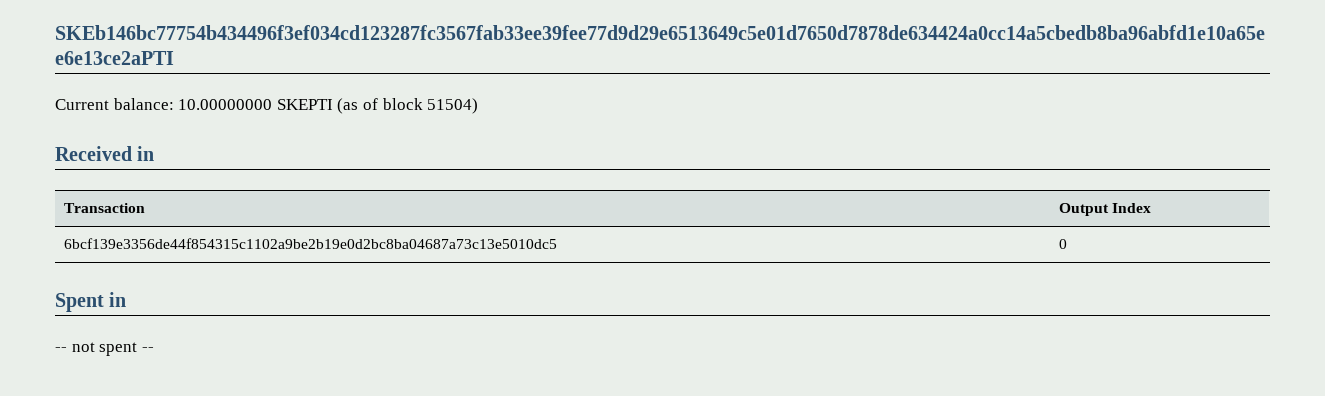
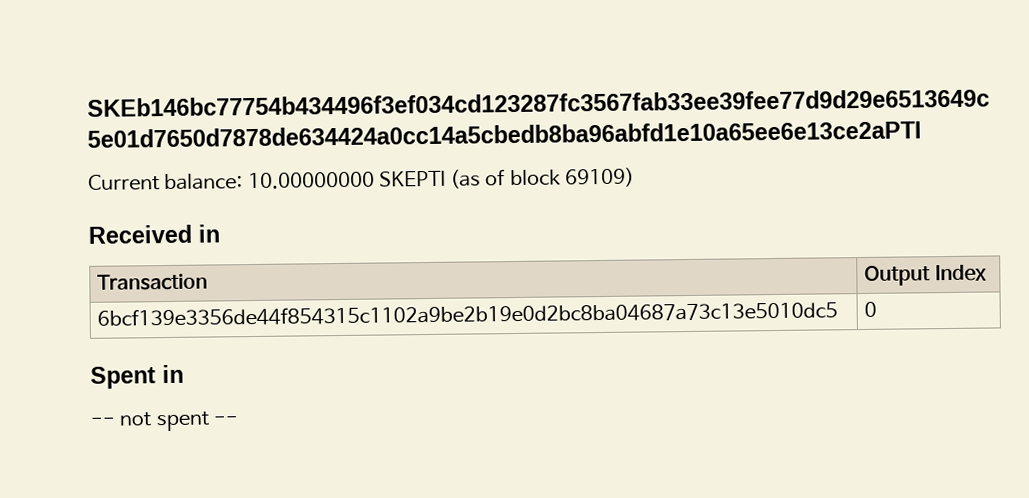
- Current balance: 10.00000000 SKEPTI (as of block 51504)
+ Current balance: 10.00000000 SKEPTI (as of block 69109)

